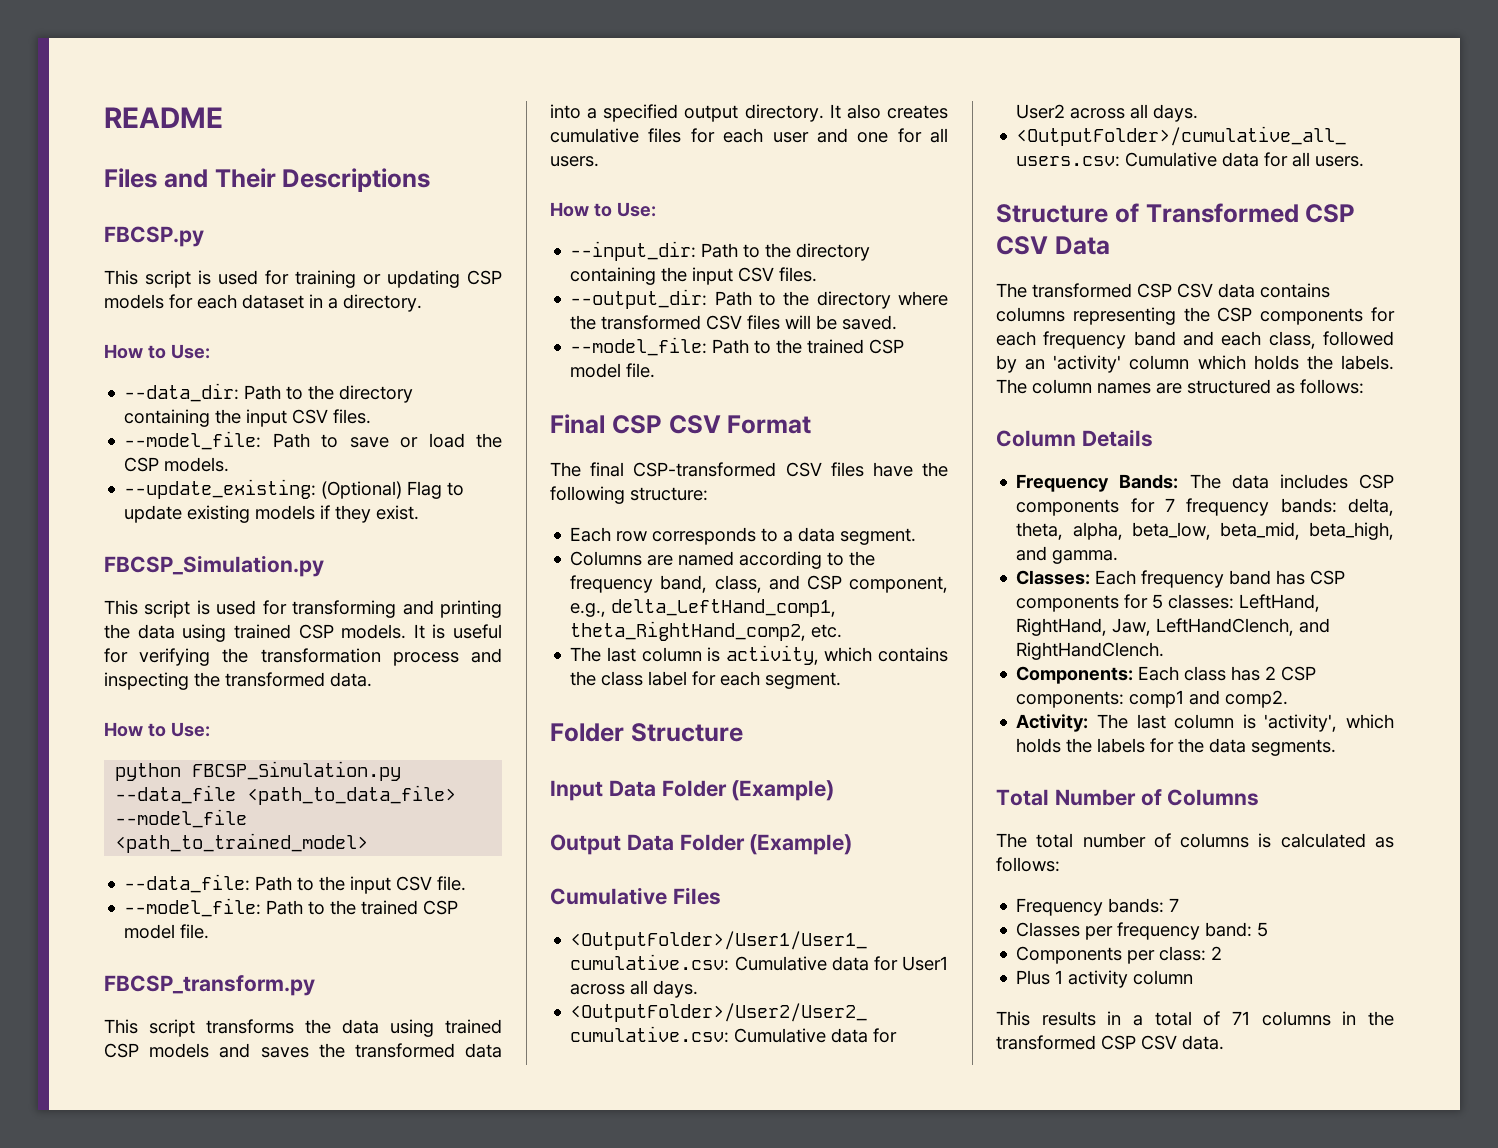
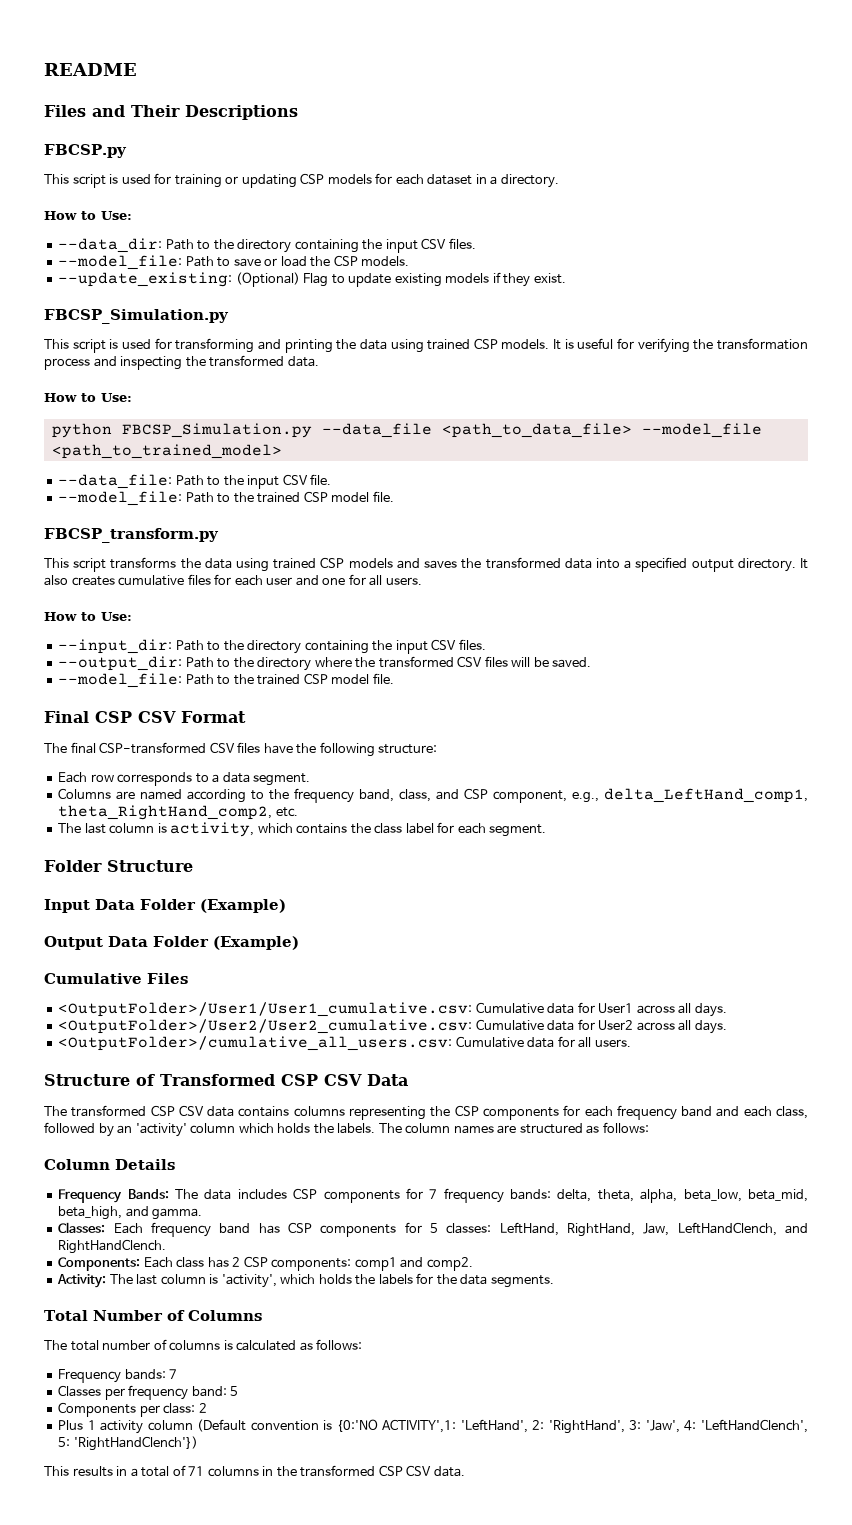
- Plus 1 activity column
+ Plus 1 activity column (Default convention is {0:'NO ACTIVITY',1: 'LeftHand', 2: 'RightHand', 3: 'Jaw', 4: 'LeftHandClench', 5: 'RightHandClench'})

